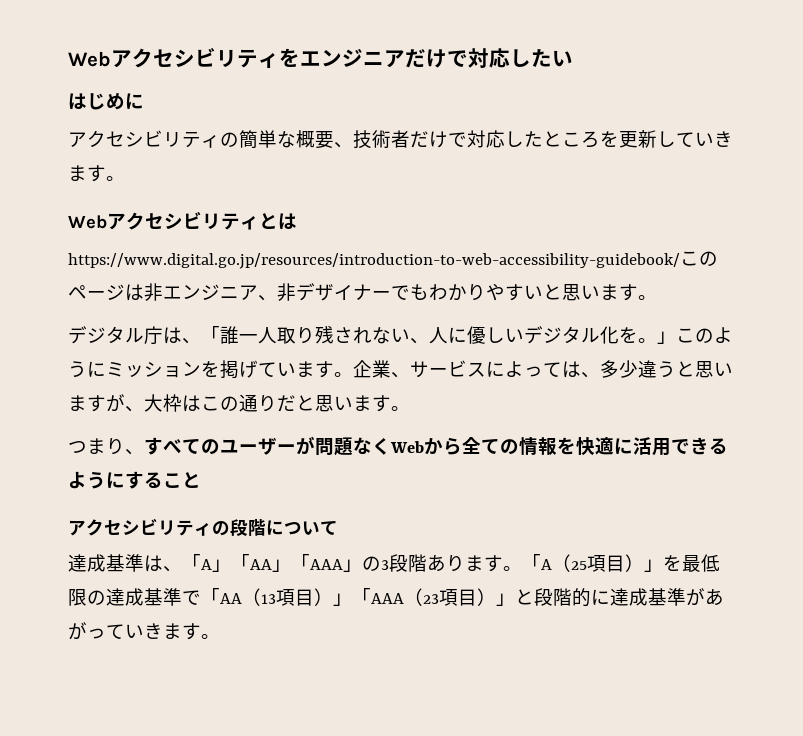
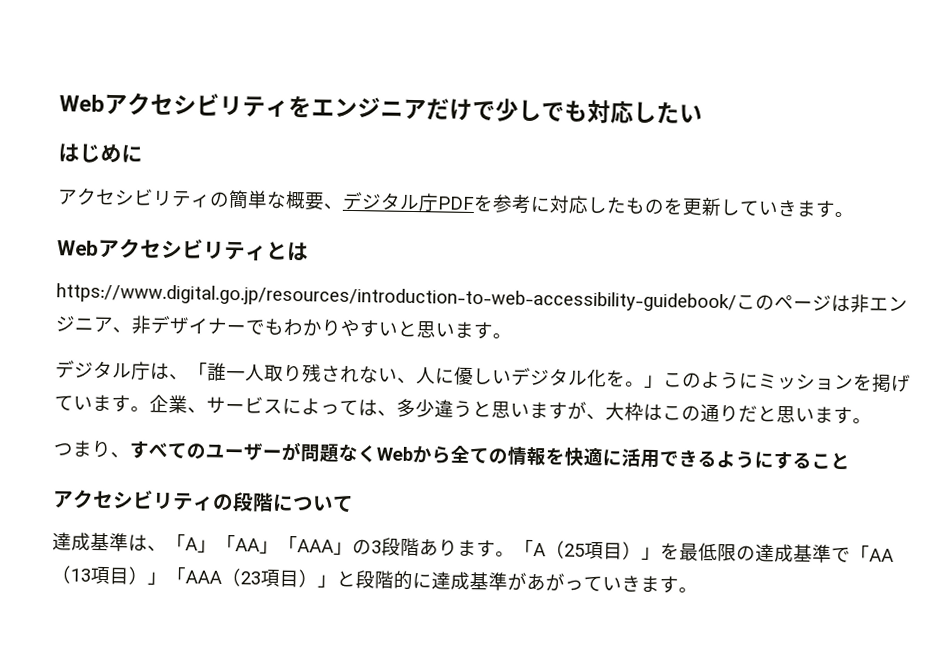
- Webアクセシビリティをエンジニアだけで対応したい
+ Webアクセシビリティをエンジニアだけで少しでも対応したい
- アクセシビリティの簡単な概要、技術者だけで対応したところを更新していきます。
+ アクセシビリティの簡単な概要、デジタル庁PDFを参考に対応したものを更新していきます。

